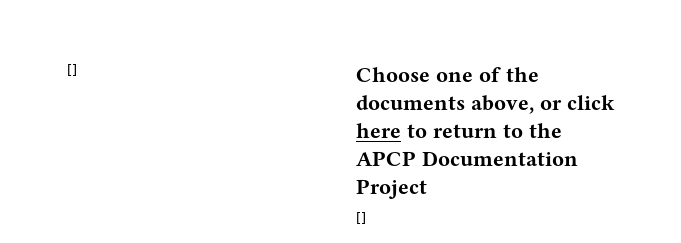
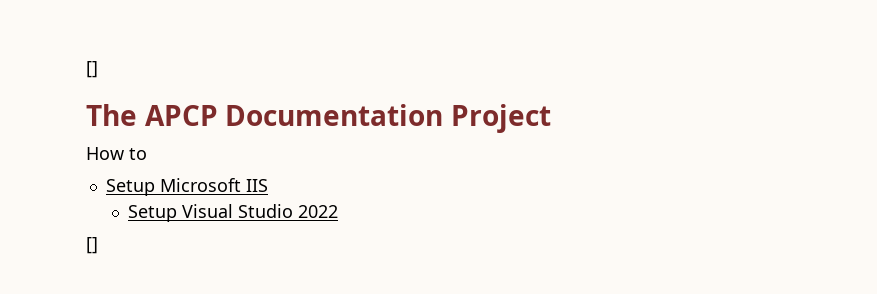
- Choose one of the documents above, or click here to return to the APCP Documentation Project
+ The APCP Documentation Project
+ How to
+ Setup Microsoft IIS
+ Setup Visual Studio 2022

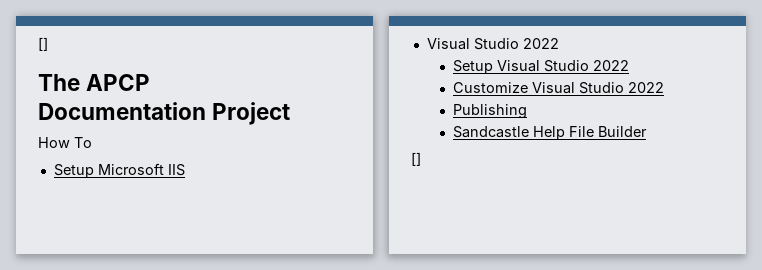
- How to
+ How To
  Setup Microsoft IIS
+ Visual Studio 2022
+ Customize Visual Studio 2022
+ Publishing
+ Sandcastle Help File Builder

